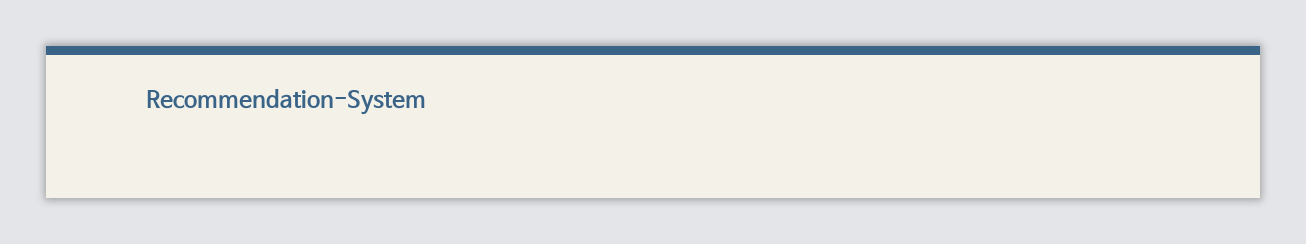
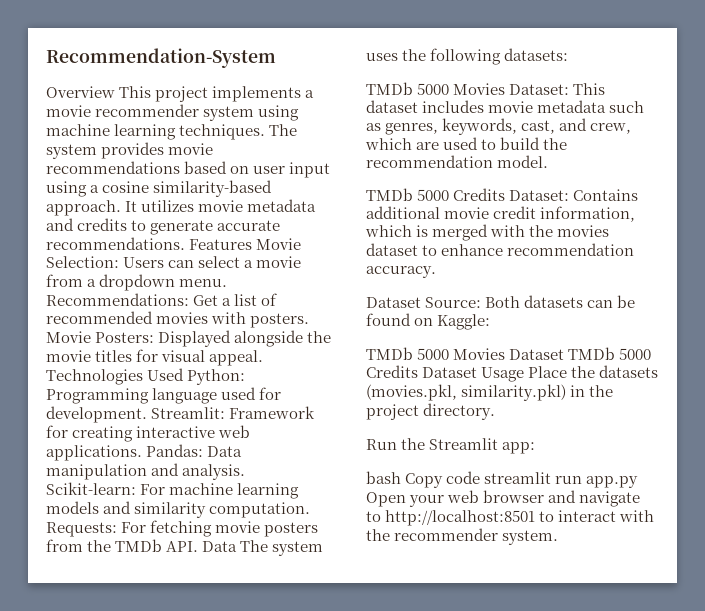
+ Overview This project implements a movie recommender system using machine learning techniques. The system provides movie recommendations based on user input using a cosine similarity-based approach. It utilizes movie metadata and credits to generate accurate recommendations. Features Movie Selection: Users can select a movie from a dropdown menu. Recommendations: Get a list of recommended movies with posters. Movie Posters: Displayed alongside the movie titles for visual appeal. Technologies Used Python: Programming language used for development. Streamlit: Framework for creating interactive web applications. Pandas: Data manipulation and analysis. Scikit-learn: For machine learning models and similarity computation. Requests: For fetching movie posters from the TMDb API. Data The system uses the following datasets:
+ TMDb 5000 Movies Dataset: This dataset includes movie metadata such as genres, keywords, cast, and crew, which are used to build the recommendation model.
+ TMDb 5000 Credits Dataset: Contains additional movie credit information, which is merged with the movies dataset to enhance recommendation accuracy.
+ Dataset Source: Both datasets can be found on Kaggle:
+ TMDb 5000 Movies Dataset TMDb 5000 Credits Dataset Usage Place the datasets (movies.pkl, similarity.pkl) in the project directory.
+ Run the Streamlit app:
+ bash Copy code streamlit run app.py Open your web browser and navigate to http://localhost:8501 to interact with the recommender system.

